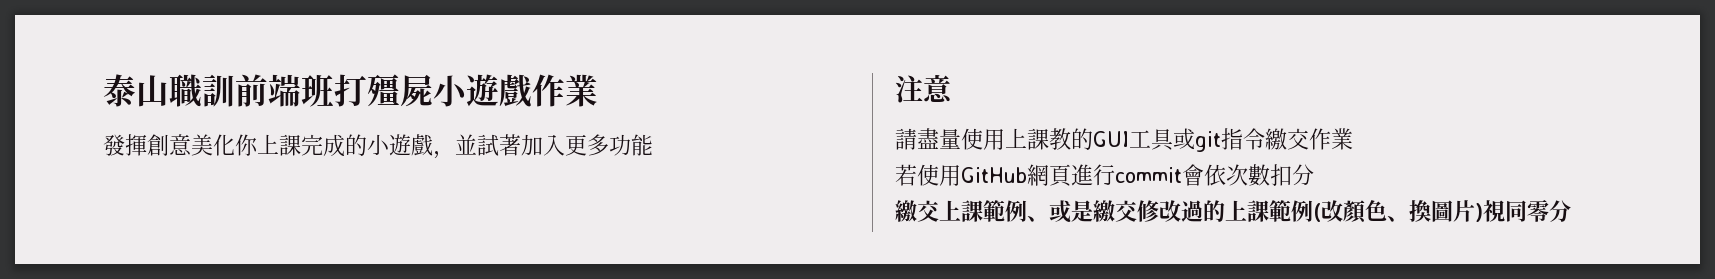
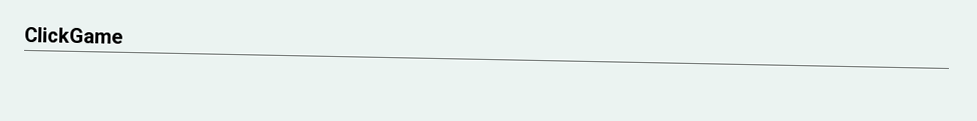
- 泰山職訓前端班打殭屍小遊戲作業
- 發揮創意美化你上課完成的小遊戲，並試著加入更多功能
- 注意
- 請盡量使用上課教的GUI工具或git指令繳交作業
- 若使用GitHub網頁進行commit會依次數扣分
- 繳交上課範例、或是繳交修改過的上課範例(改顏色、換圖片)視同零分
+ ClickGame

